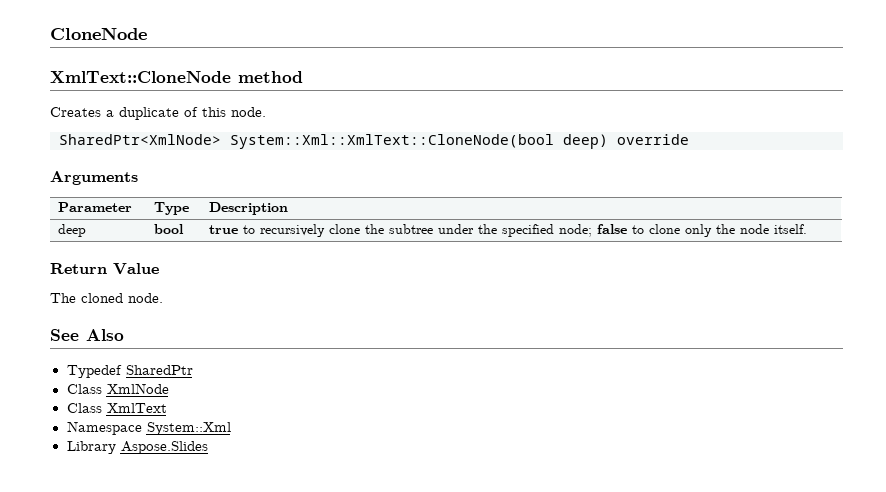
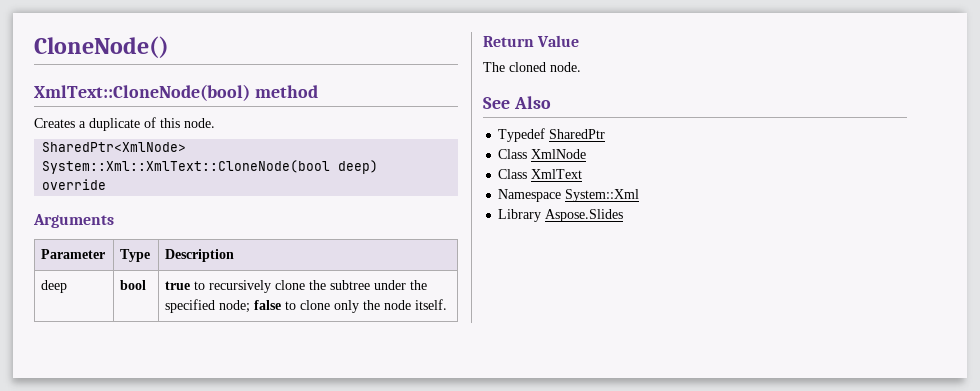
- CloneNode
- XmlText::CloneNode method
+ CloneNode()
+ XmlText::CloneNode(bool) method

